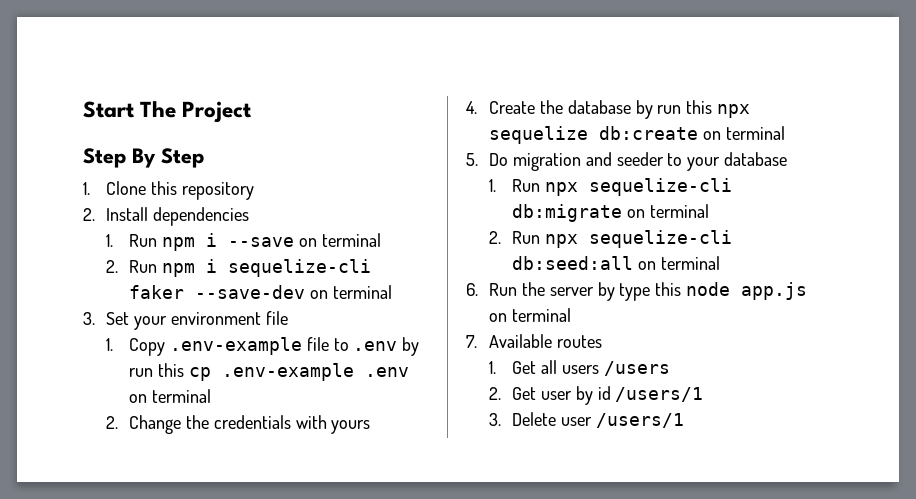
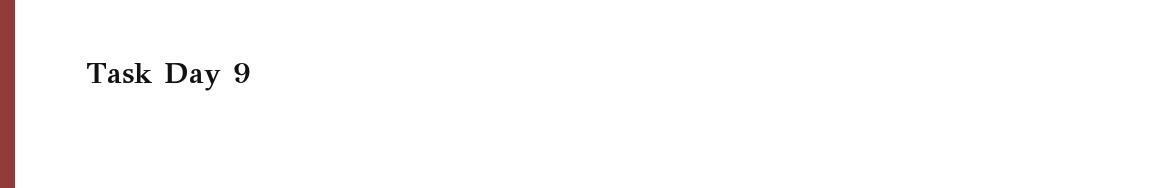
- Start The Project
- Step By Step
- 1. Clone this repository
- 2. Install dependencies
- 1. Run npm i --save on terminal
- 2. Run npm i sequelize-cli faker --save-dev on terminal
- 3. Set your environment file
- 1. Copy .env-example file to .env by run this cp .env-example .env on terminal
- 2. Change the credentials with yours
- 4. Create the database by run this npx sequelize db:create on terminal
- 5. Do migration and seeder to your database
- 1. Run npx sequelize-cli db:migrate on terminal
- 2. Run npx sequelize-cli db:seed:all on terminal
- 6. Run the server by type this node app.js on terminal
- 7. Available routes
- 1. Get all users /users
- 2. Get user by id /users/1
- 3. Delete user /users/1
+ Task Day 9

